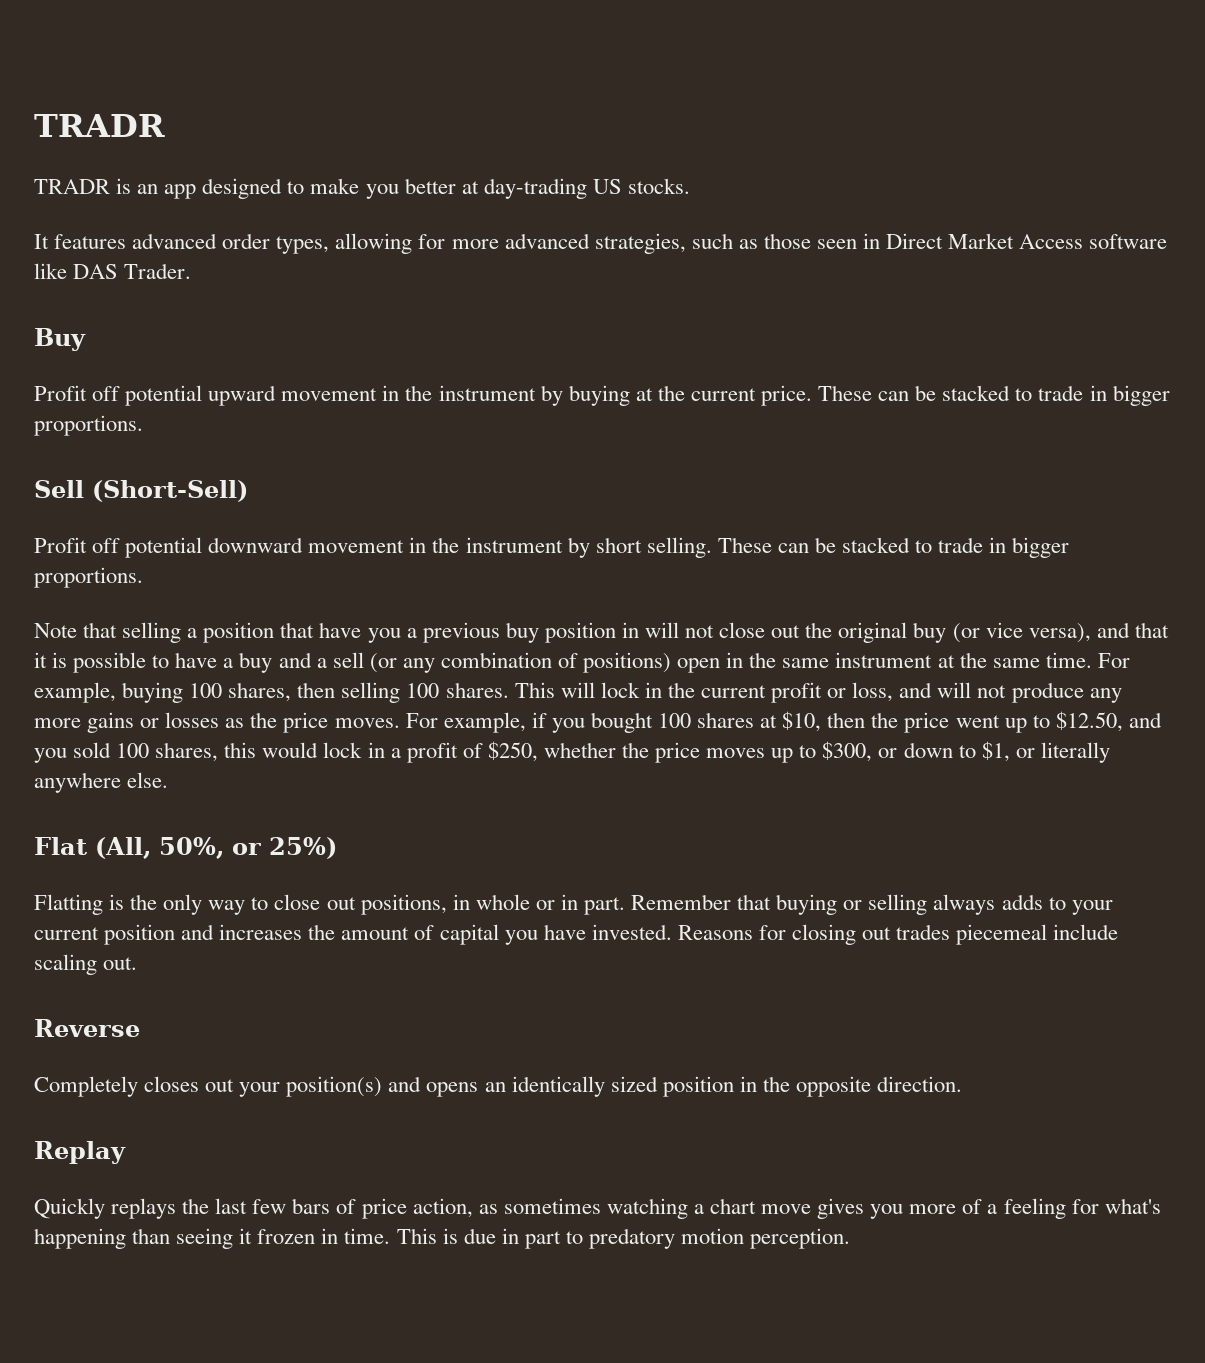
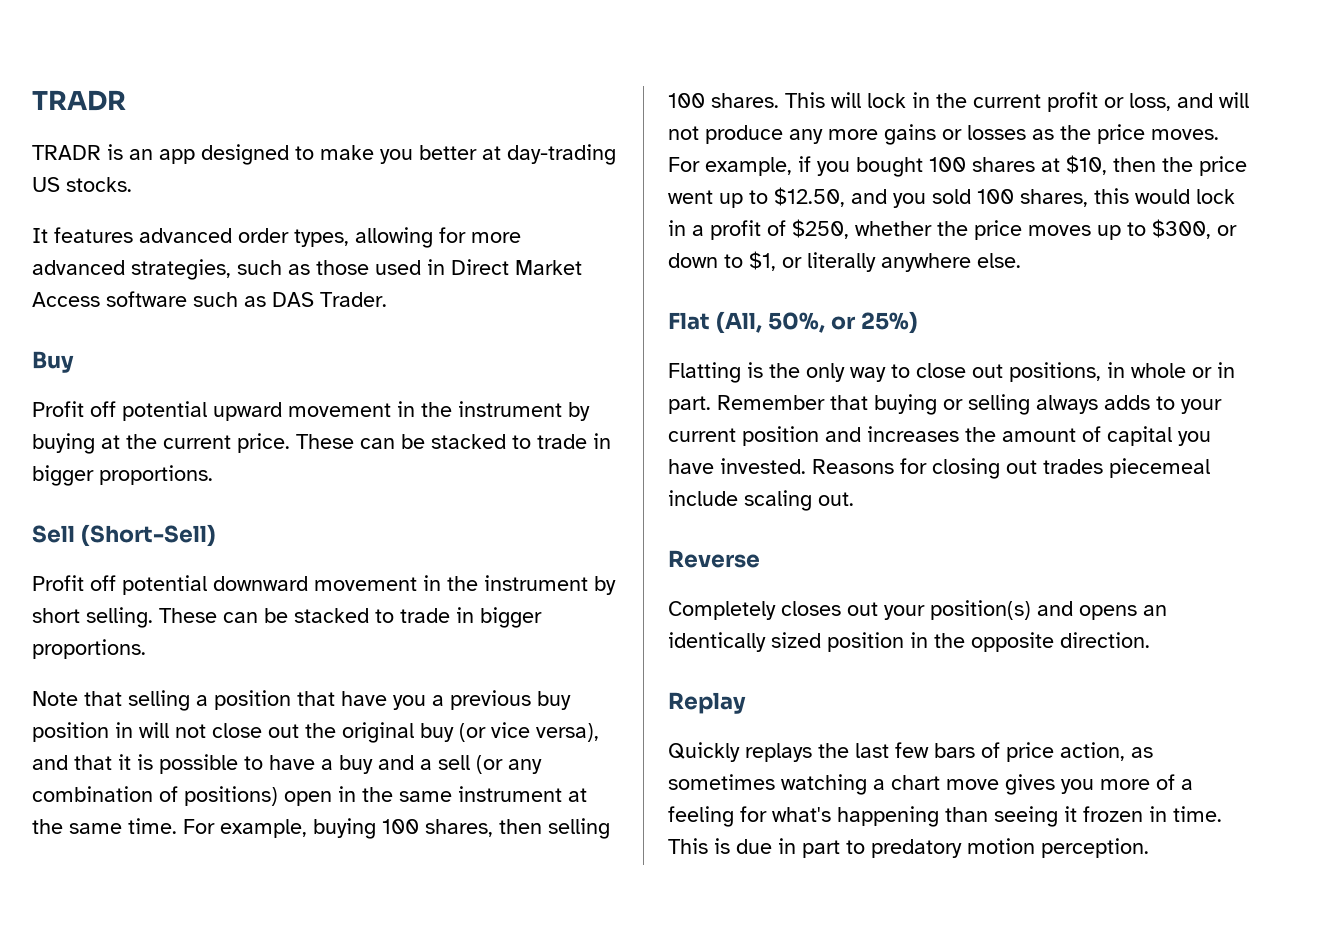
- It features advanced order types, allowing for more advanced strategies, such as those seen in Direct Market Access software like DAS Trader.
+ It features advanced order types, allowing for more advanced strategies, such as those used in Direct Market Access software such as DAS Trader.

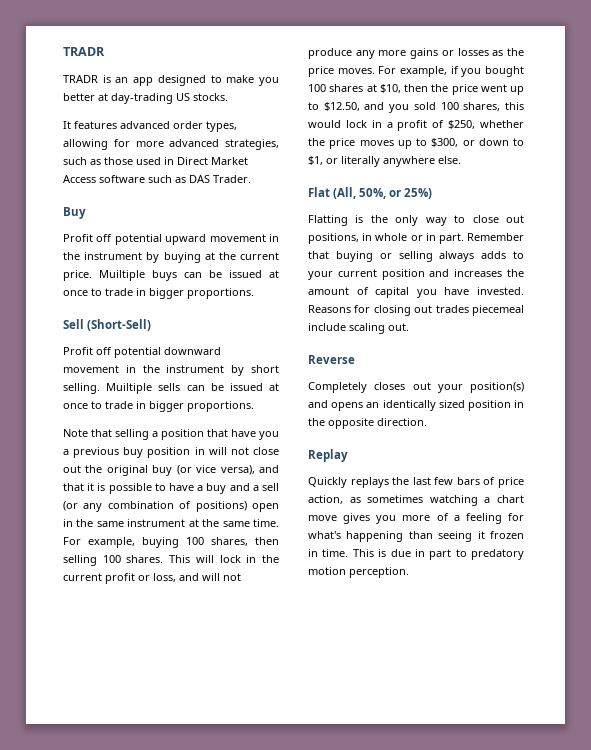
- Profit off potential upward movement in the instrument by buying at the current price. These can be stacked to trade in bigger proportions.
+ Profit off potential upward movement in the instrument by buying at the current price. Muiltiple buys can be issued at once to trade in bigger proportions.
- Profit off potential downward movement in the instrument by short selling. These can be stacked to trade in bigger proportions.
+ Profit off potential downward movement in the instrument by short selling. Muiltiple sells can be issued at once to trade in bigger proportions.

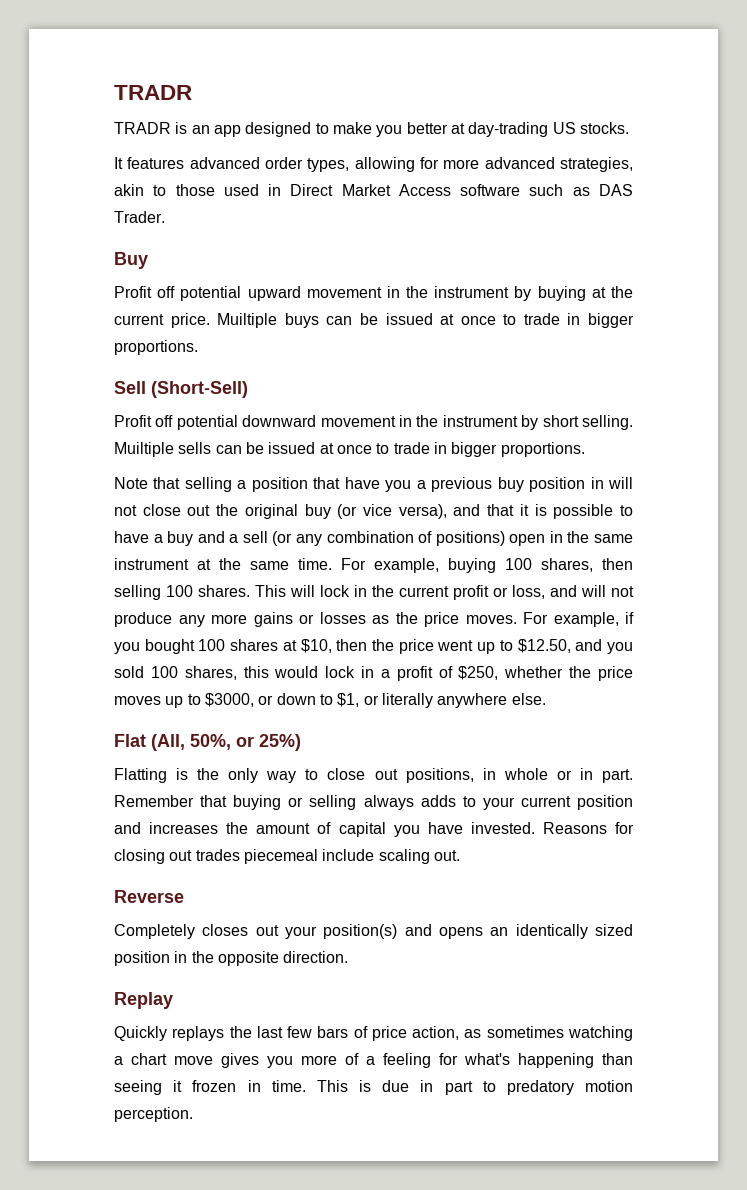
- It features advanced order types, allowing for more advanced strategies, such as those used in Direct Market Access software such as DAS Trader.
+ It features advanced order types, allowing for more advanced strategies, akin to those used in Direct Market Access software such as DAS Trader.
- For example, if you bought 100 shares at $10, then the price went up to $12.50, and you sold 100 shares, this would lock in a profit of $250, whether the price moves up to $300, or down to $1, or literally anywhere else.
+ For example, if you bought 100 shares at $10, then the price went up to $12.50, and you sold 100 shares, this would lock in a profit of $250, whether the price moves up to $3000, or down to $1, or literally anywhere else.

